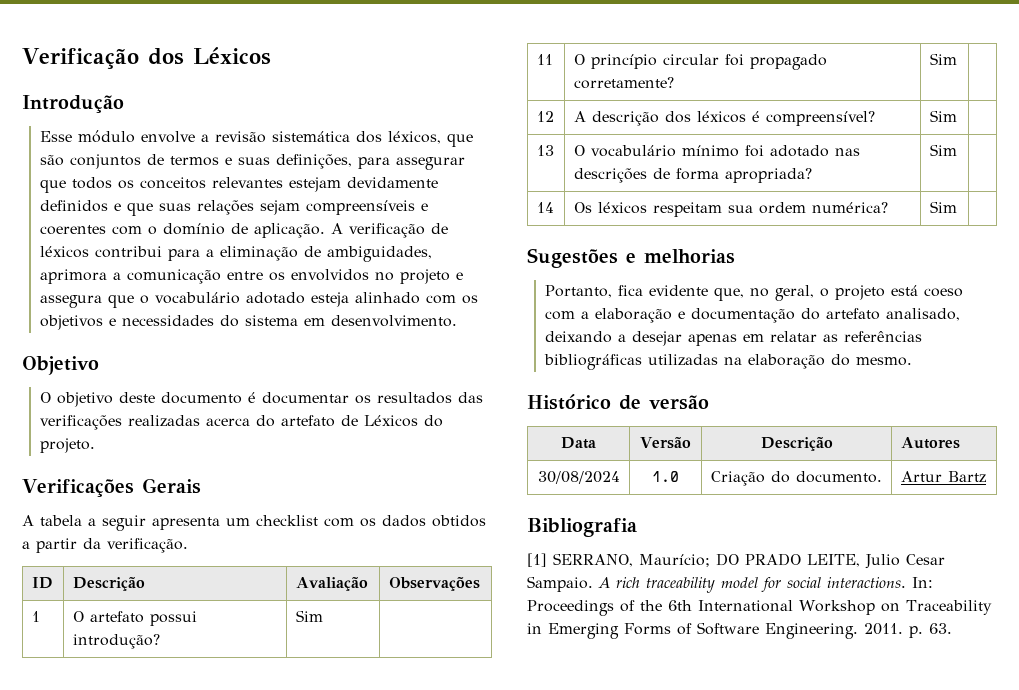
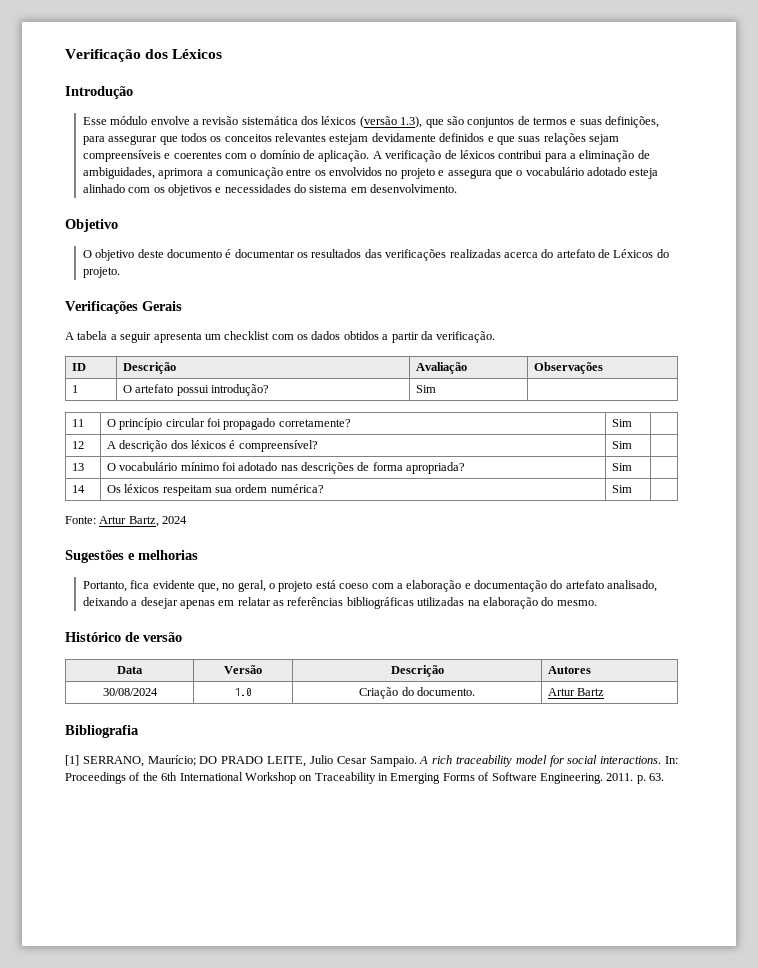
- Esse módulo envolve a revisão sistemática dos léxicos, que são conjuntos de termos e suas definições, para assegurar que todos os conceitos relevantes estejam devidamente definidos e que suas relações sejam compreensíveis e coerentes com o domínio de aplicação.
+ Esse módulo envolve a revisão sistemática dos léxicos (versão 1.3), que são conjuntos de termos e suas definições, para assegurar que todos os conceitos relevantes estejam devidamente definidos e que suas relações sejam compreensíveis e coerentes com o domínio de aplicação.
+ Fonte: Artur Bartz, 2024

